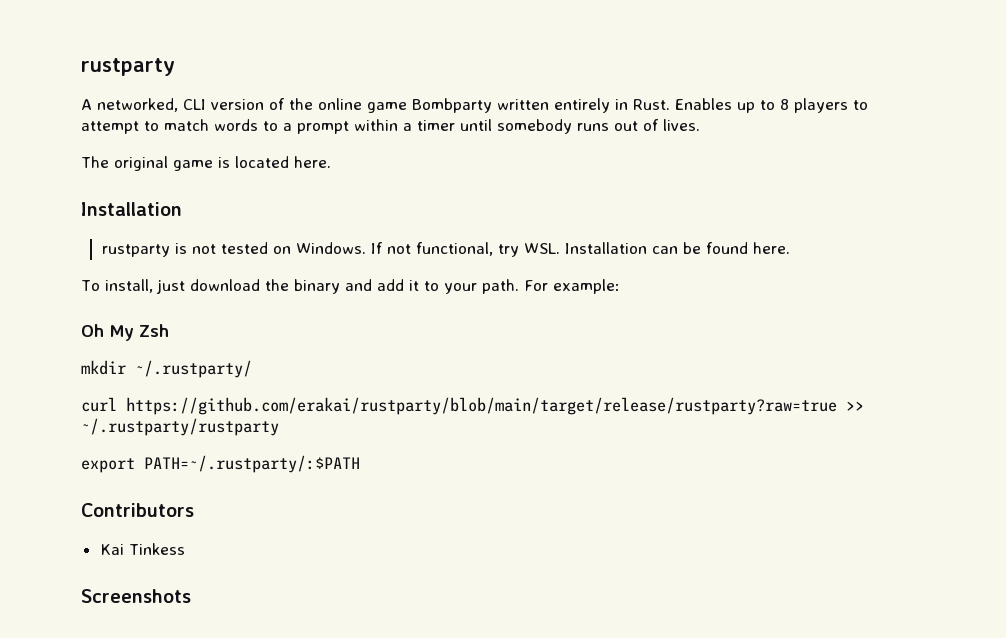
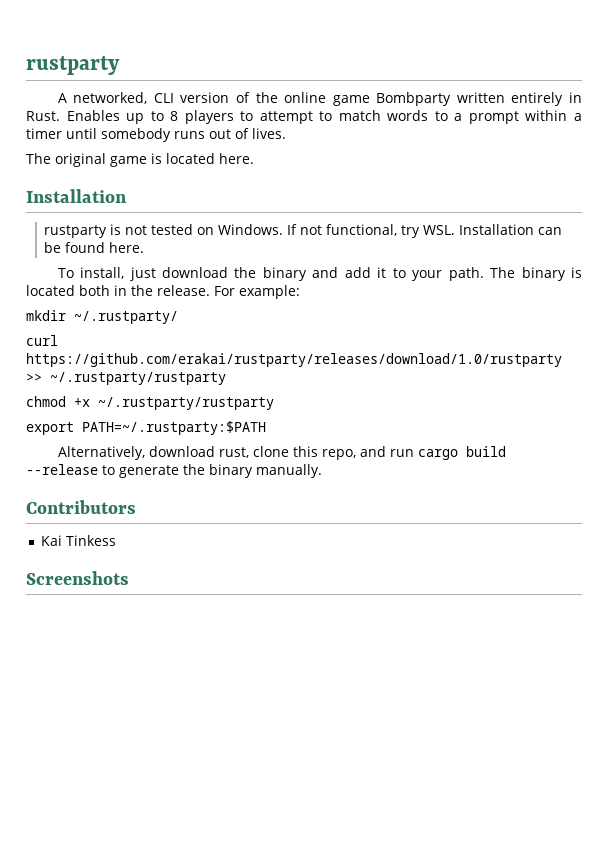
+ The binary is located both in the release.
- Oh My Zsh
- curl https://github.com/erakai/rustparty/blob/main/target/release/rustparty?raw=true >> ~/.rustparty/rustparty
+ curl https://github.com/erakai/rustparty/releases/download/1.0/rustparty >> ~/.rustparty/rustparty
- export PATH=~/.rustparty/:$PATH
+ chmod +x ~/.rustparty/rustparty
+ export PATH=~/.rustparty:$PATH
+ Alternatively, download rust, clone this repo, and run cargo build --release to generate the binary manually.

